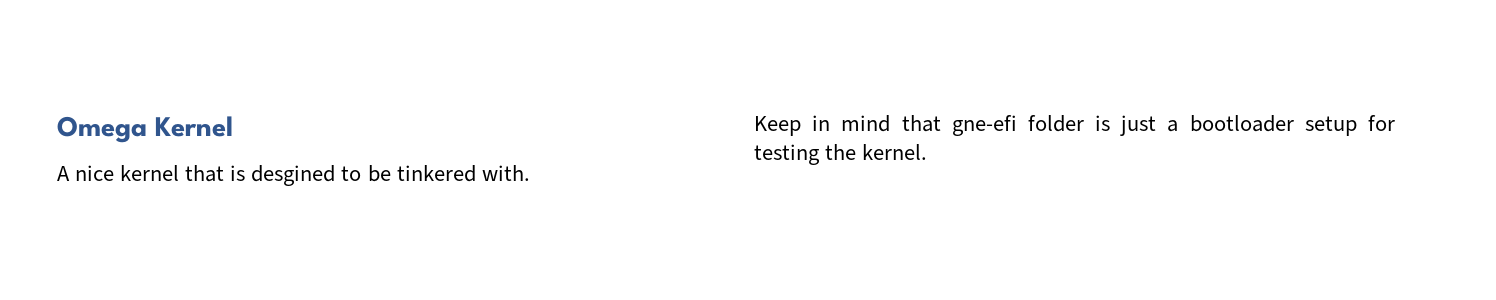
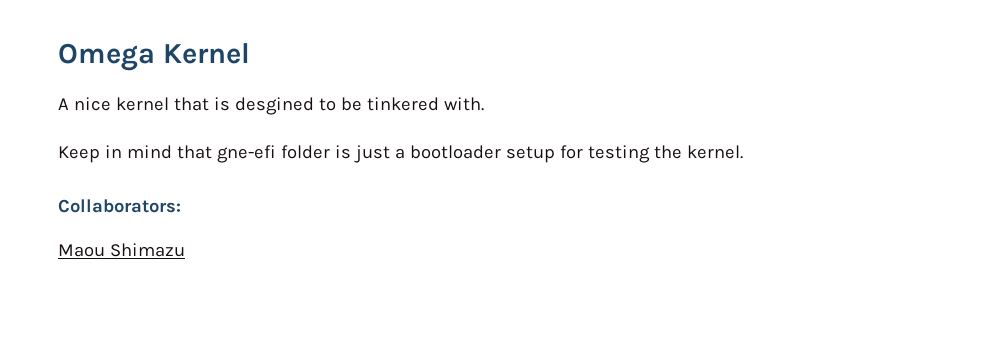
+ Collaborators:
+ Maou Shimazu

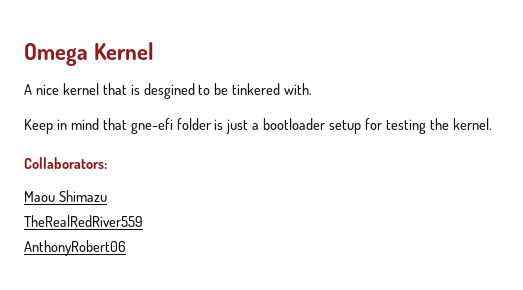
+ TheRealRedRiver559
+ AnthonyRobert06

